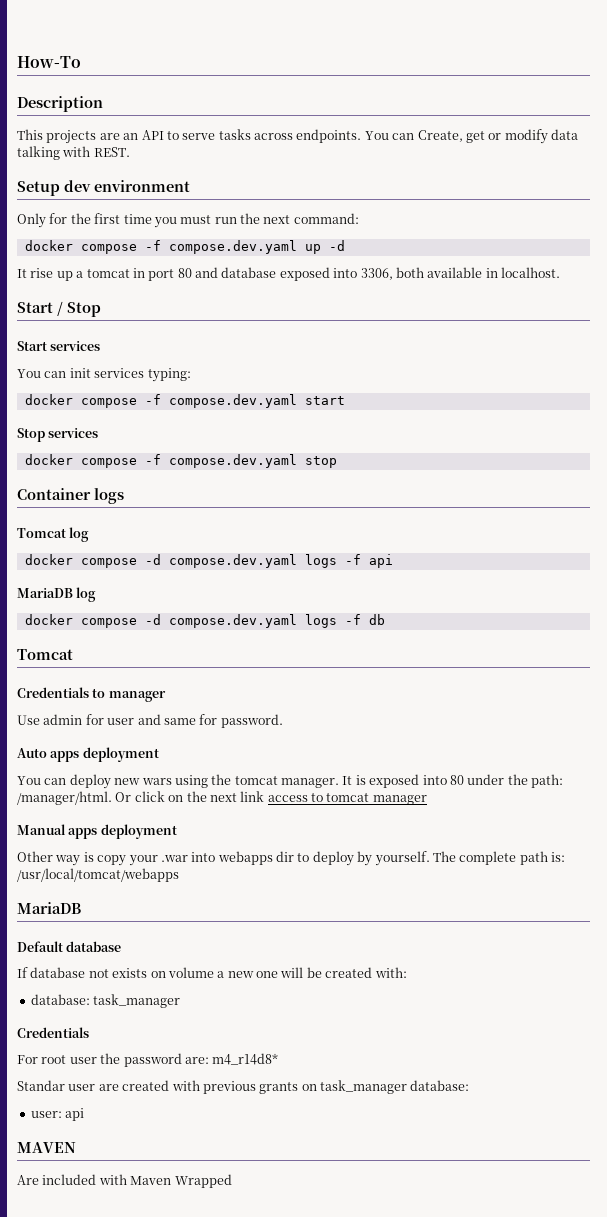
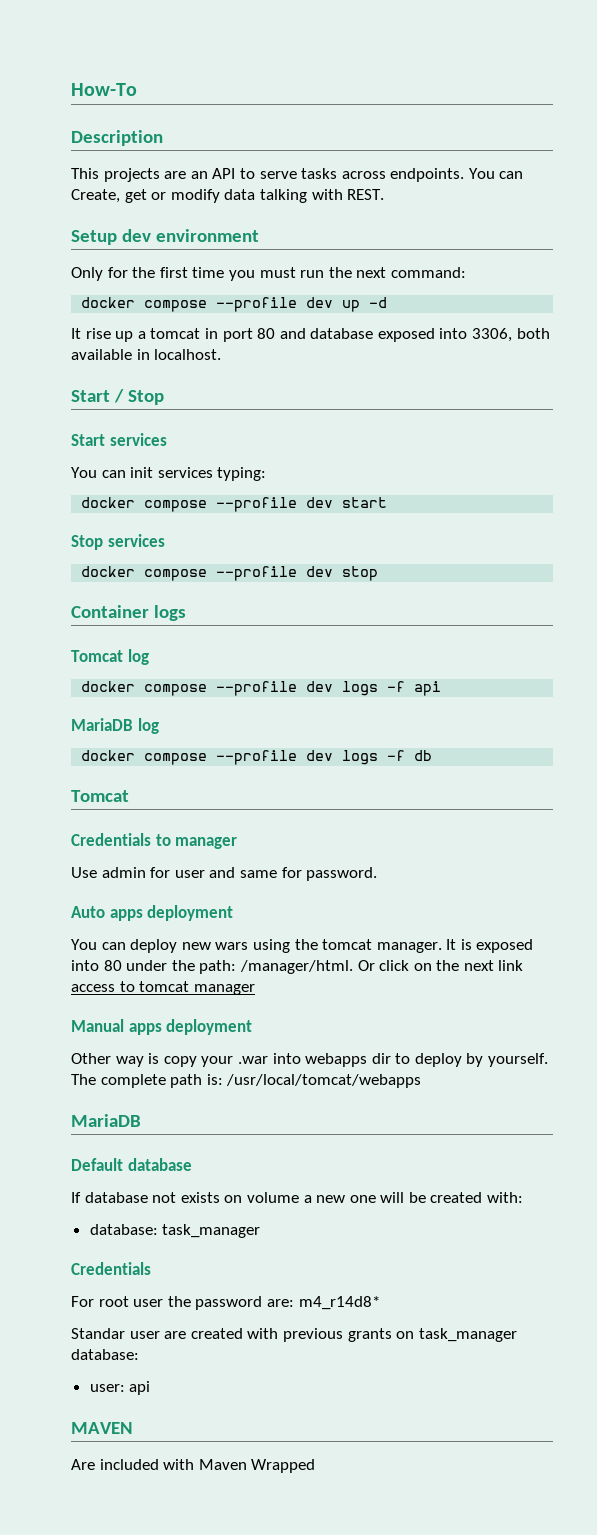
- docker compose -f compose.dev.yaml up -d
+ docker compose --profile dev up -d
- docker compose -f compose.dev.yaml start
+ docker compose --profile dev start
- docker compose -f compose.dev.yaml stop
+ docker compose --profile dev stop
- docker compose -d compose.dev.yaml logs -f api
+ docker compose --profile dev logs -f api
- docker compose -d compose.dev.yaml logs -f db
+ docker compose --profile dev logs -f db

